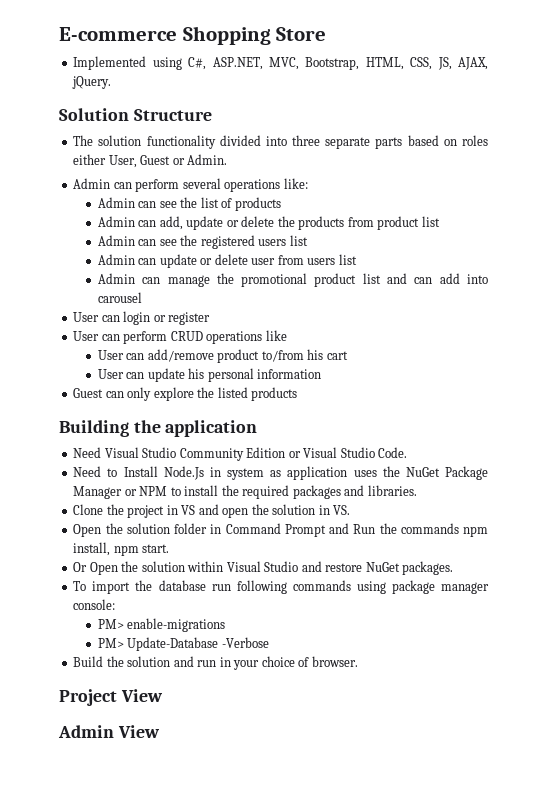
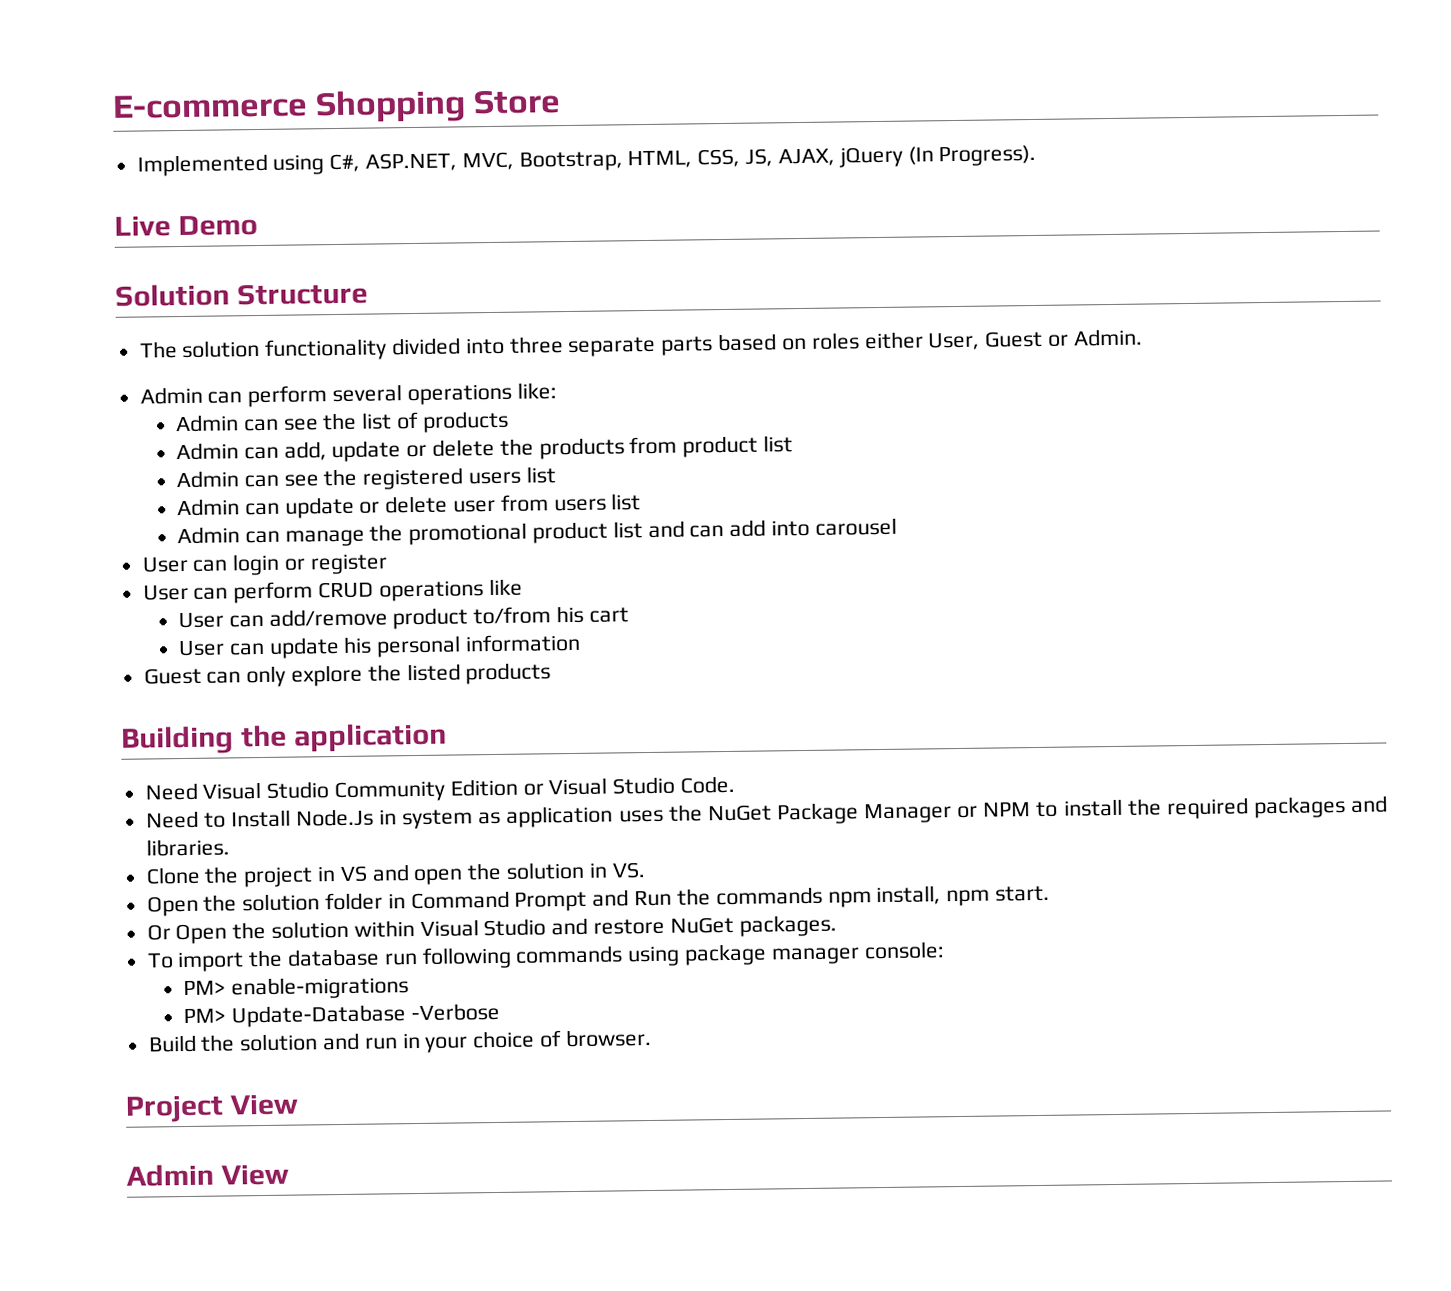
- Implemented using C#, ASP.NET, MVC, Bootstrap, HTML, CSS, JS, AJAX, jQuery.
+ Implemented using C#, ASP.NET, MVC, Bootstrap, HTML, CSS, JS, AJAX, jQuery (In Progress).
+ Live Demo

